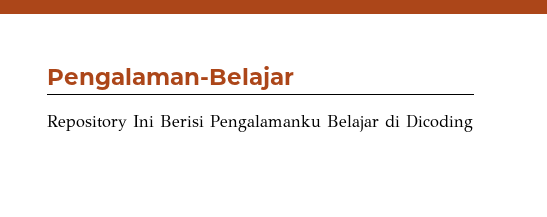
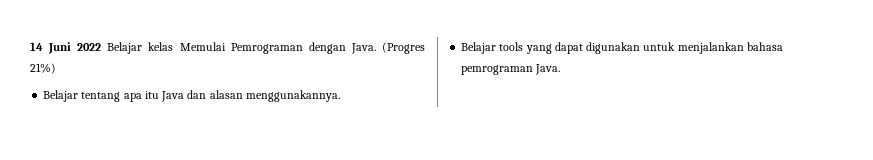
- Pengalaman-Belajar
- Repository Ini Berisi Pengalamanku Belajar di Dicoding
+ 14 Juni 2022 Belajar kelas Memulai Pemrograman dengan Java. (Progres 21%)
+ Belajar tentang apa itu Java dan alasan menggunakannya.
+ Belajar tools yang dapat digunakan untuk menjalankan bahasa pemrograman Java.

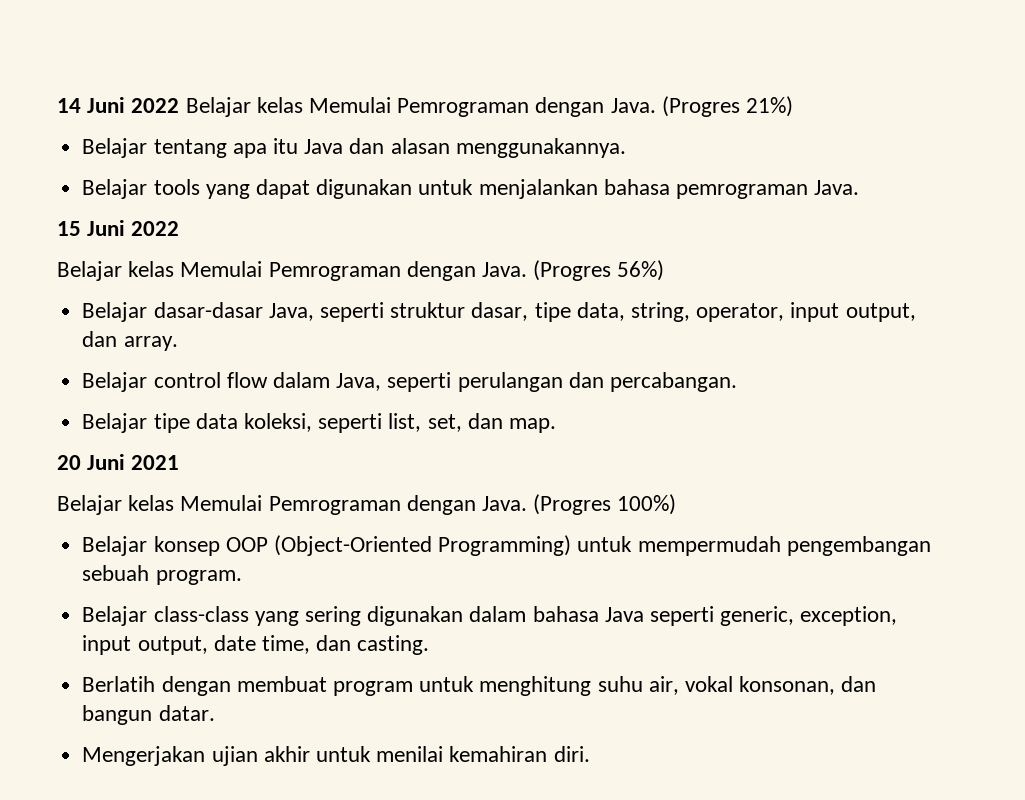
+ 15 Juni 2022
+ Belajar kelas Memulai Pemrograman dengan Java. (Progres 56%)
+ Belajar dasar-dasar Java, seperti struktur dasar, tipe data, string, operator, input output, dan array.
+ Belajar control flow dalam Java, seperti perulangan dan percabangan.
+ Belajar tipe data koleksi, seperti list, set, dan map.
+ 20 Juni 2021
+ Belajar kelas Memulai Pemrograman dengan Java. (Progres 100%)
+ Belajar konsep OOP (Object-Oriented Programming) untuk mempermudah pengembangan sebuah program.
+ Belajar class-class yang sering digunakan dalam bahasa Java seperti generic, exception, input output, date time, dan casting.
+ Berlatih dengan membuat program untuk menghitung suhu air, vokal konsonan, dan bangun datar.
+ Mengerjakan ujian akhir untuk menilai kemahiran diri.

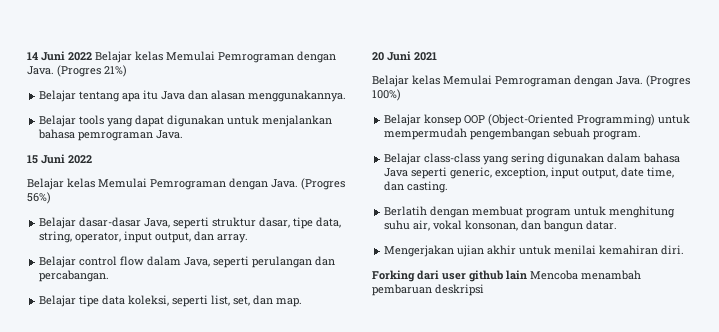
+ Forking dari user github lain Mencoba menambah pembaruan deskripsi

